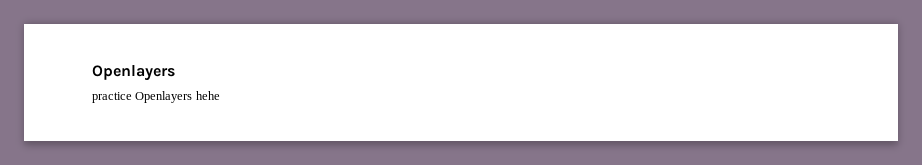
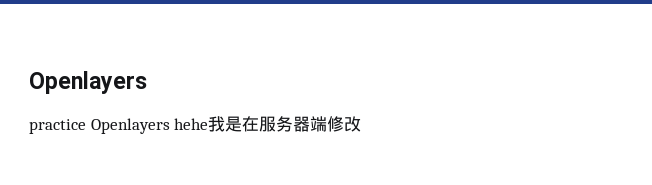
- practice Openlayers hehe
+ practice Openlayers hehe我是在服务器端修改

